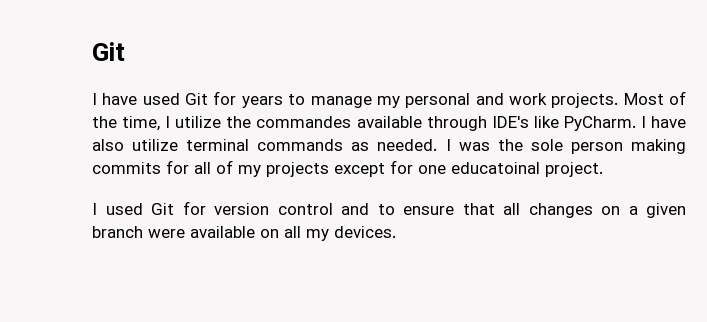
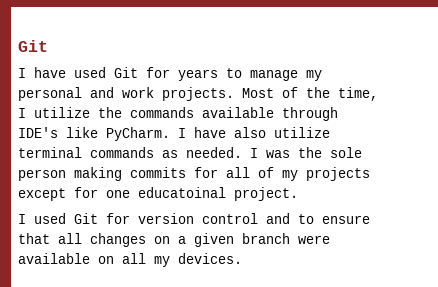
- Most of the time, I utilize the commandes available through IDE's like PyCharm.
+ Most of the time, I utilize the commands available through IDE's like PyCharm.

